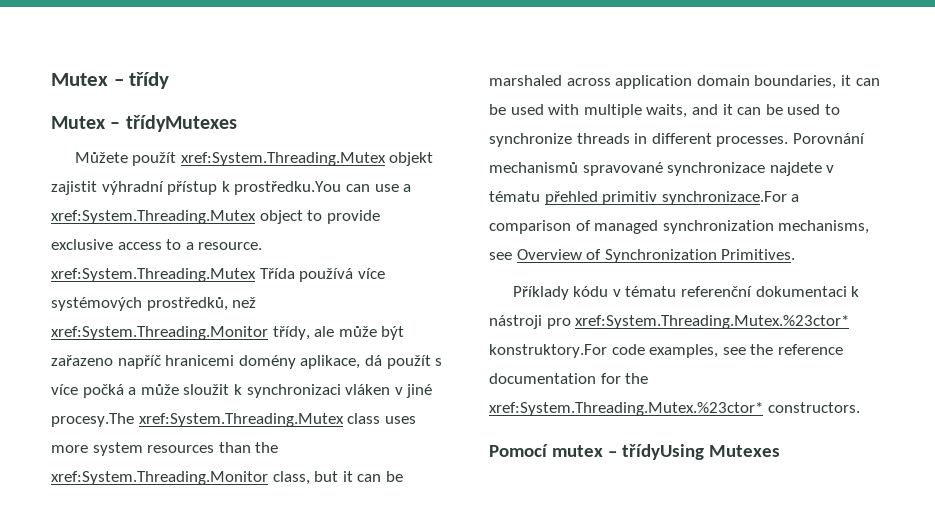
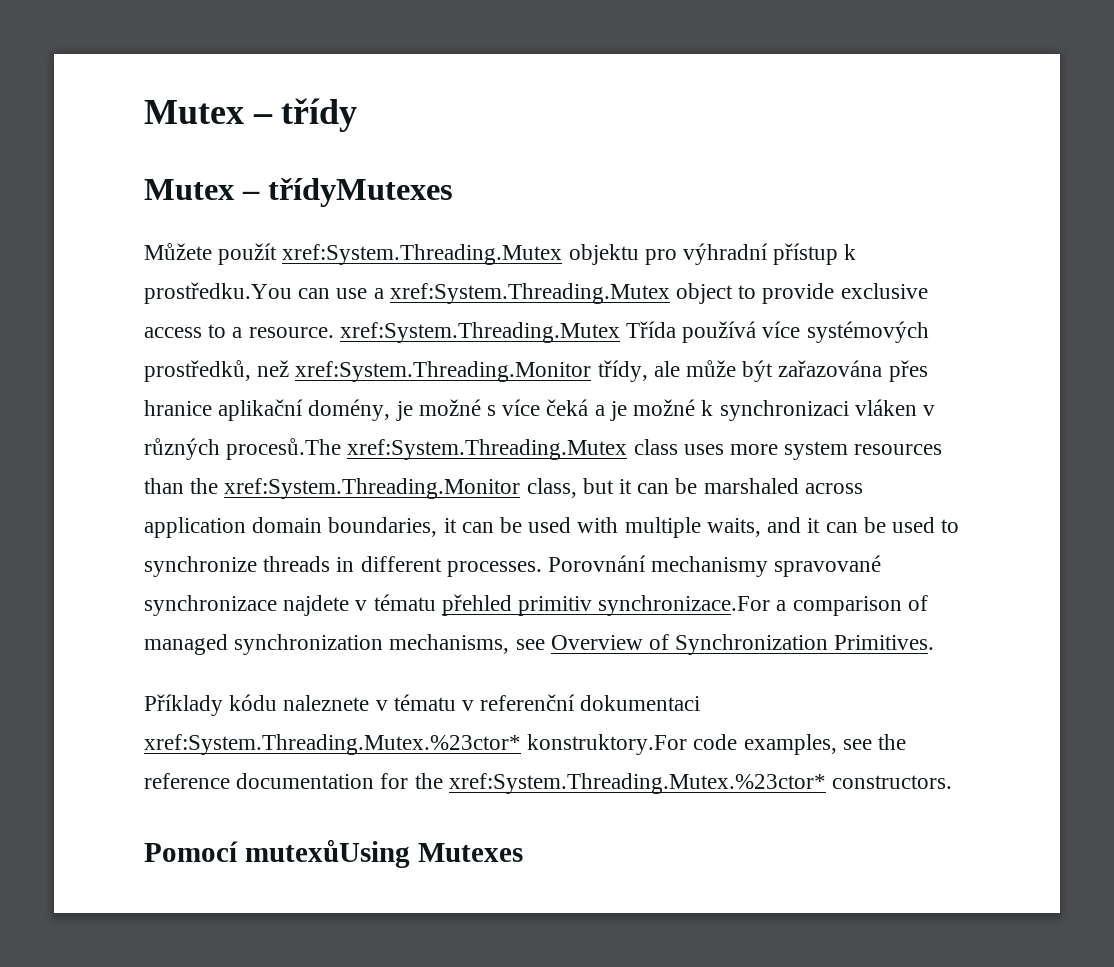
- Můžete použít xref:System.Threading.Mutex objekt zajistit výhradní přístup k prostředku.You can use a xref:System.Threading.Mutex object to provide exclusive access to a resource. xref:System.Threading.Mutex Třída používá více systémových prostředků, než xref:System.Threading.Monitor třídy, ale může být zařazeno napříč hranicemi domény aplikace, dá použít s více počká a může sloužit k synchronizaci vláken v jiné procesy.The xref:System.Threading.Mutex class uses more system resources than the xref:System.Threading.Monitor class, but it can be marshaled across application domain boundaries, it can be used with multiple waits, and it can be used to synchronize threads in different processes.
+ Můžete použít xref:System.Threading.Mutex objektu pro výhradní přístup k prostředku.You can use a xref:System.Threading.Mutex object to provide exclusive access to a resource. xref:System.Threading.Mutex Třída používá více systémových prostředků, než xref:System.Threading.Monitor třídy, ale může být zařazována přes hranice aplikační domény, je možné s více čeká a je možné k synchronizaci vláken v různých procesů.The xref:System.Threading.Mutex class uses more system resources than the xref:System.Threading.Monitor class, but it can be marshaled across application domain boundaries, it can be used with multiple waits, and it can be used to synchronize threads in different processes.
- Porovnání mechanismů spravované synchronizace najdete v tématu přehled primitiv synchronizace.For a comparison of managed synchronization mechanisms, see Overview of Synchronization Primitives.
+ Porovnání mechanismy spravované synchronizace najdete v tématu přehled primitiv synchronizace.For a comparison of managed synchronization mechanisms, see Overview of Synchronization Primitives.
- Příklady kódu v tématu referenční dokumentaci k nástroji pro xref:System.Threading.Mutex.%23ctor* konstruktory.For code examples, see the reference documentation for the xref:System.Threading.Mutex.%23ctor* constructors.
+ Příklady kódu naleznete v tématu v referenční dokumentaci xref:System.Threading.Mutex.%23ctor* konstruktory.For code examples, see the reference documentation for the xref:System.Threading.Mutex.%23ctor* constructors.
- Pomocí mutex – třídyUsing Mutexes
+ Pomocí mutexůUsing Mutexes

